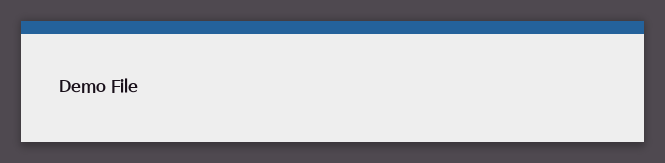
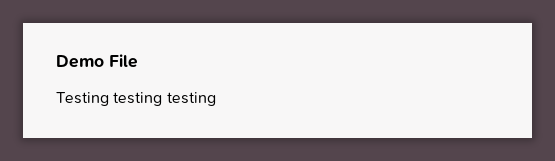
+ Testing testing testing

